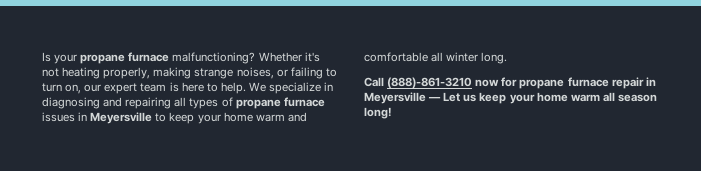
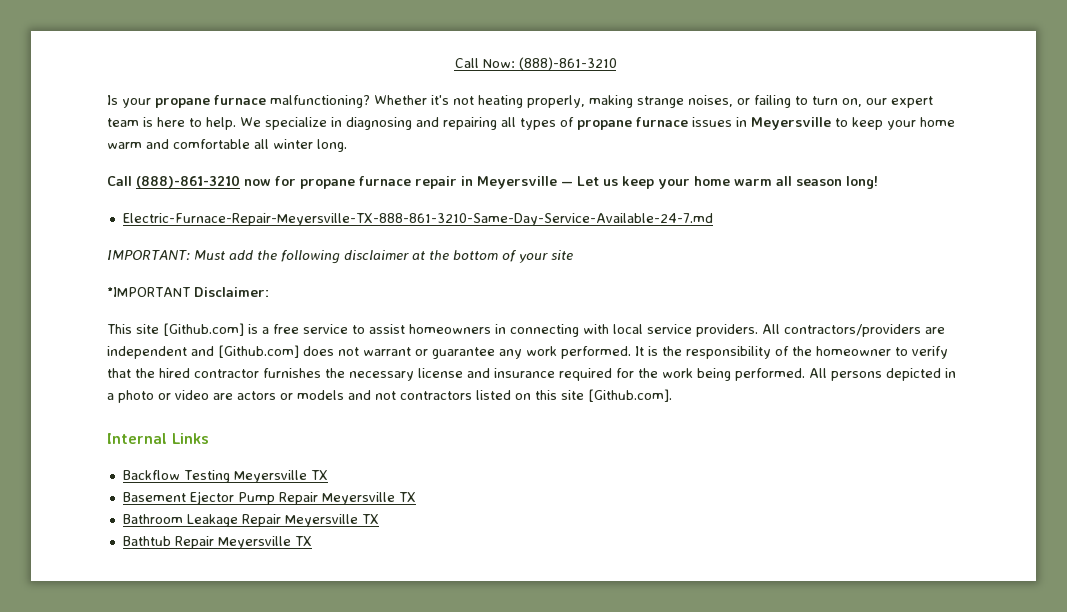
+ Call Now: (888)-861-3210
+ Electric-Furnace-Repair-Meyersville-TX-888-861-3210-Same-Day-Service-Available-24-7.md
+ IMPORTANT: Must add the following disclaimer at the bottom of your site
+ *IMPORTANT Disclaimer:
+ This site [Github.com] is a free service to assist homeowners in connecting with local service providers. All contractors/providers are independent and [Github.com] does not warrant or guarantee any work performed. It is the responsibility of the homeowner to verify that the hired contractor furnishes the necessary license and insurance required for the work being performed. All persons depicted in a photo or video are actors or models and not contractors listed on this site [Github.com].
+ Internal Links
+ Backflow Testing Meyersville TX
+ Basement Ejector Pump Repair Meyersville TX
+ Bathroom Leakage Repair Meyersville TX
+ Bathtub Repair Meyersville TX

